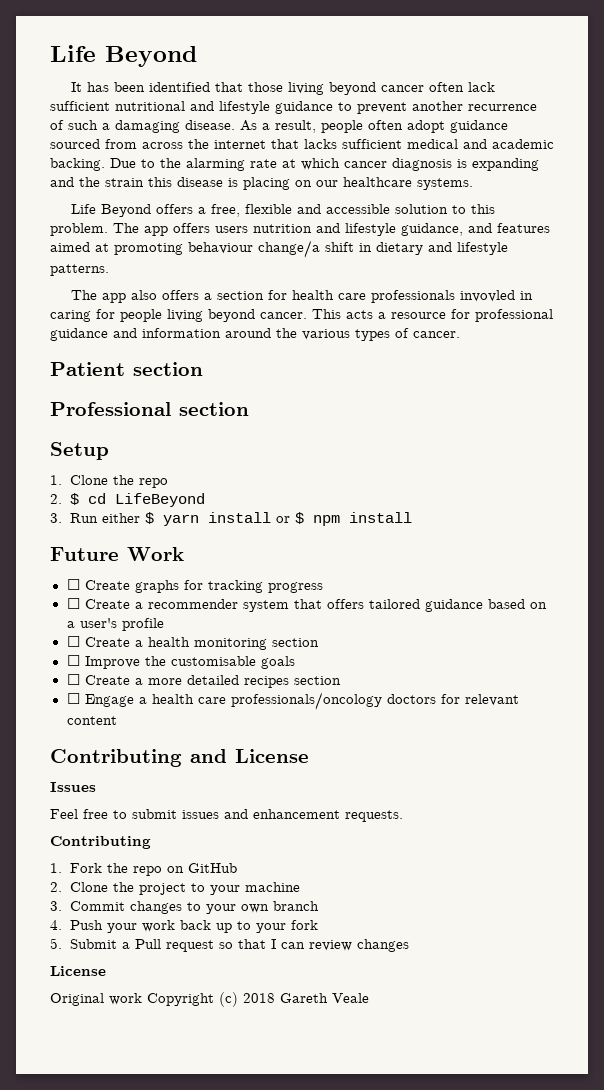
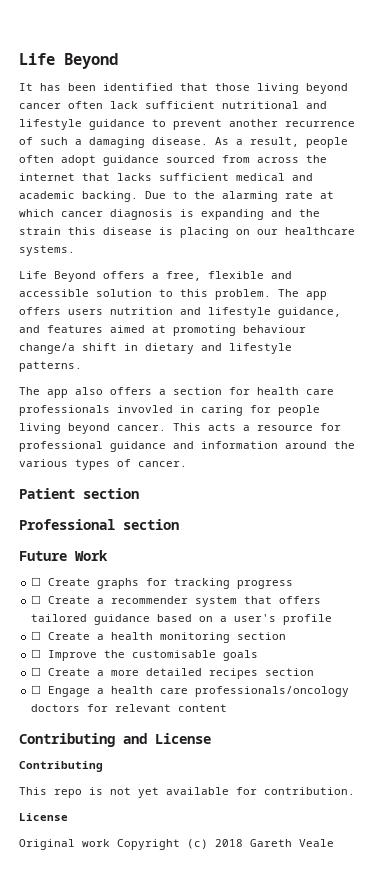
- Setup
- 1. Clone the repo
- 2. $ cd LifeBeyond
- 3. Run either $ yarn install or $ npm install
  Contributing and License
- Issues
- Feel free to submit issues and enhancement requests.
  Contributing
- 1. Fork the repo on GitHub
- 2. Clone the project to your machine
- 3. Commit changes to your own branch
- 4. Push your work back up to your fork
- 5. Submit a Pull request so that I can review changes
+ This repo is not yet available for contribution.

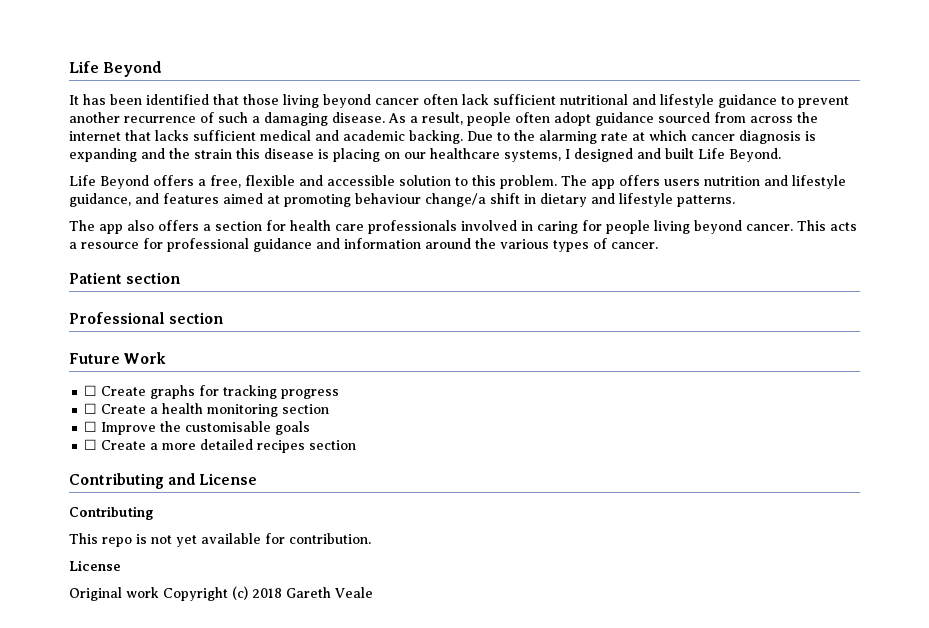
- Due to the alarming rate at which cancer diagnosis is expanding and the strain this disease is placing on our healthcare systems.
+ Due to the alarming rate at which cancer diagnosis is expanding and the strain this disease is placing on our healthcare systems, I designed and built Life Beyond.
- The app also offers a section for health care professionals invovled in caring for people living beyond cancer.
+ The app also offers a section for health care professionals involved in caring for people living beyond cancer.
- ☐ Create a recommender system that offers tailored guidance based on a user's profile
- ☐ Engage a health care professionals/oncology doctors for relevant content

